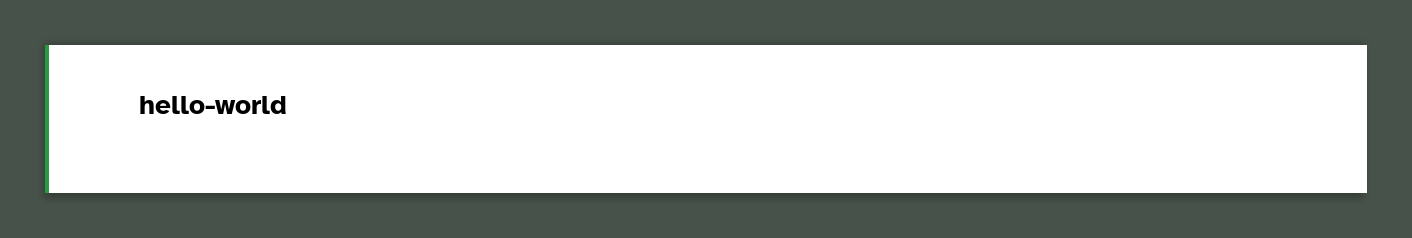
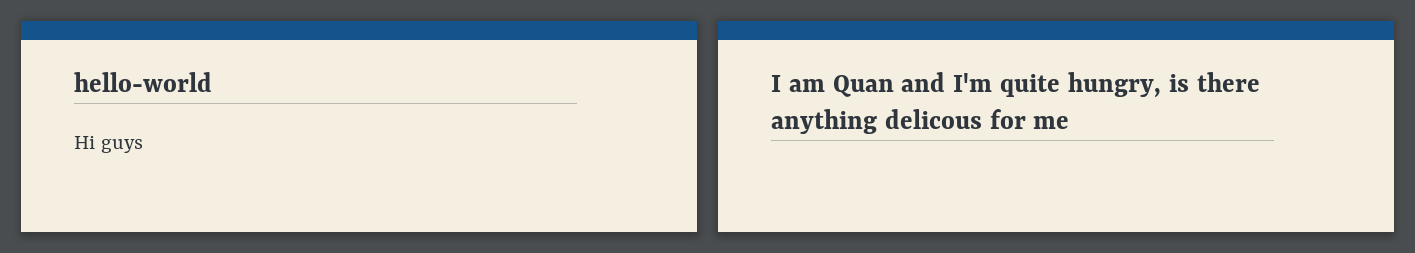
+ Hi guys
+ I am Quan and I'm quite hungry, is there anything delicous for me

